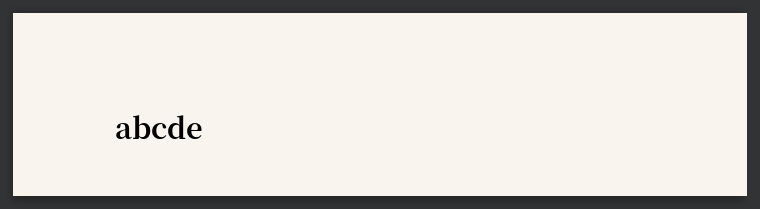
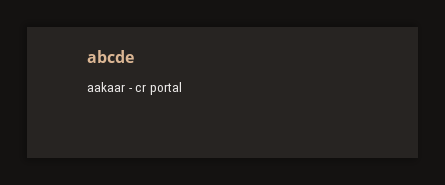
+ aakaar - cr portal

